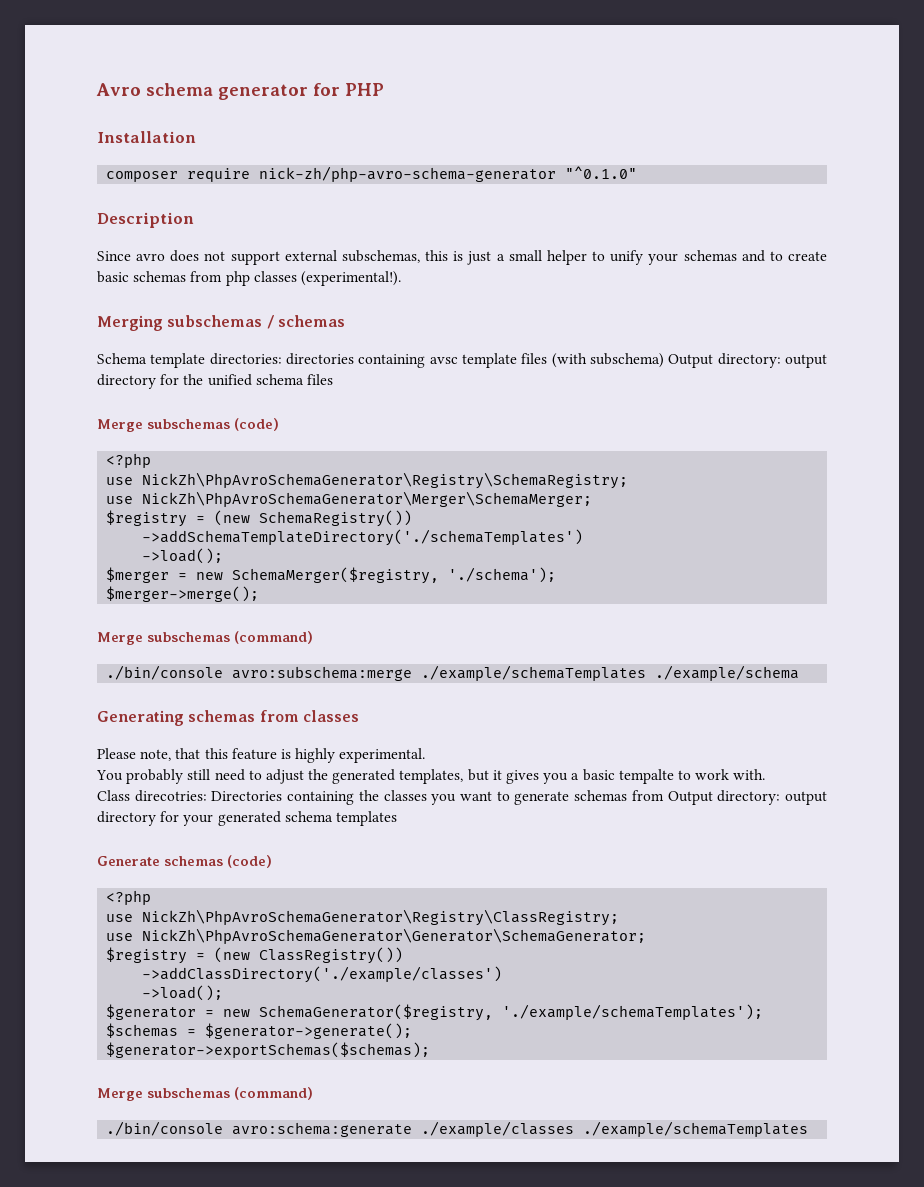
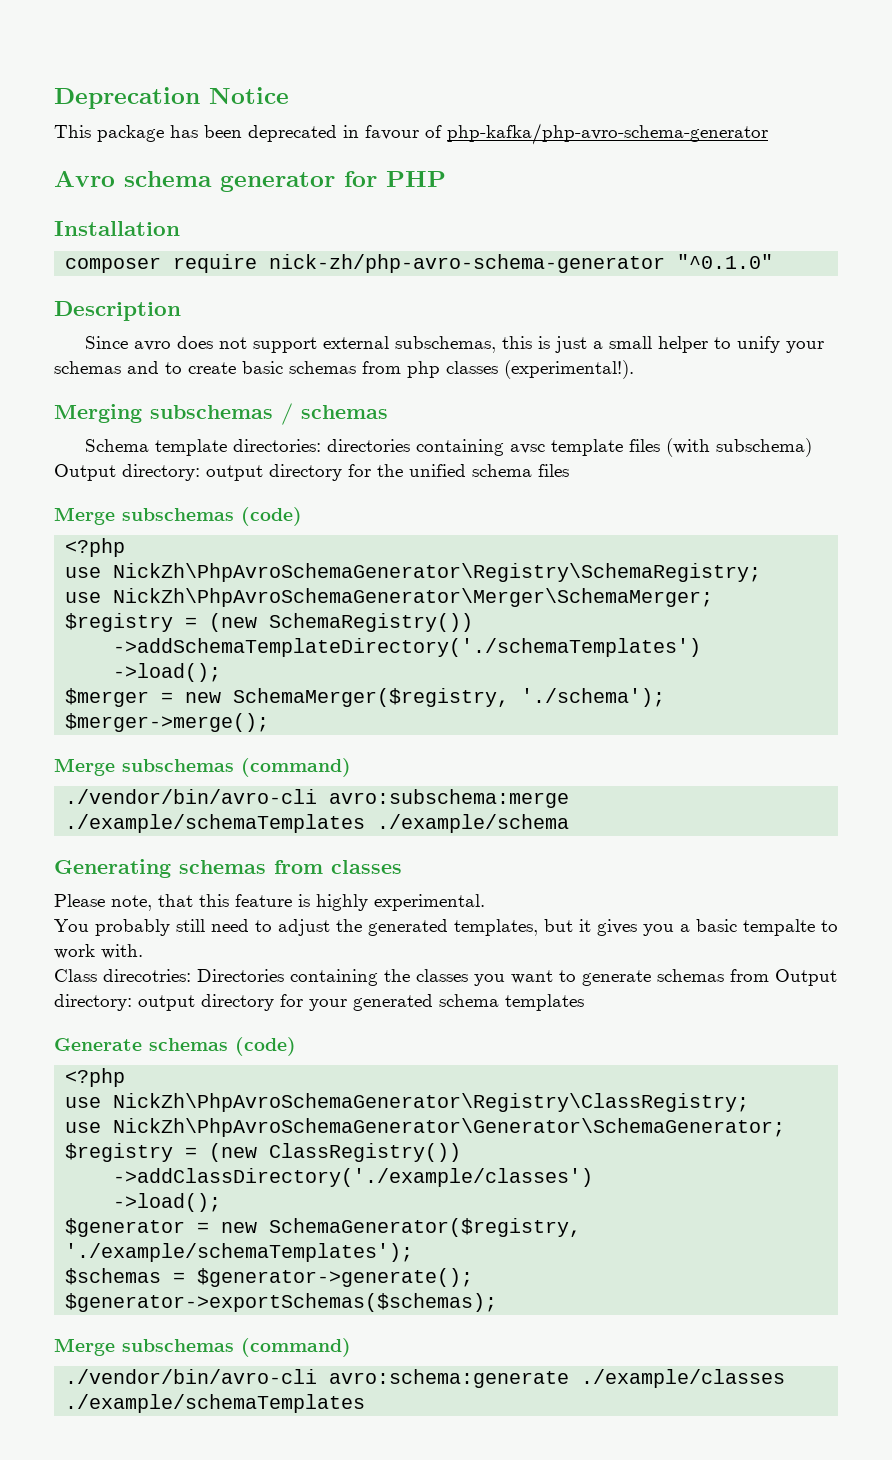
+ Deprecation Notice
+ This package has been deprecated in favour of php-kafka/php-avro-schema-generator
- ./bin/console avro:subschema:merge ./example/schemaTemplates ./example/schema
+ ./vendor/bin/avro-cli avro:subschema:merge ./example/schemaTemplates ./example/schema
- ./bin/console avro:schema:generate ./example/classes ./example/schemaTemplates
+ ./vendor/bin/avro-cli avro:schema:generate ./example/classes ./example/schemaTemplates

